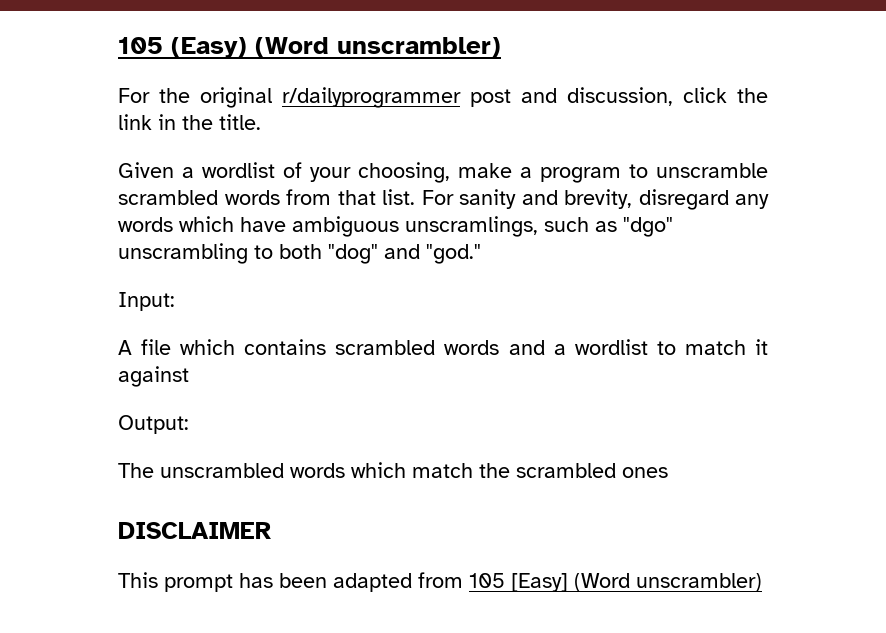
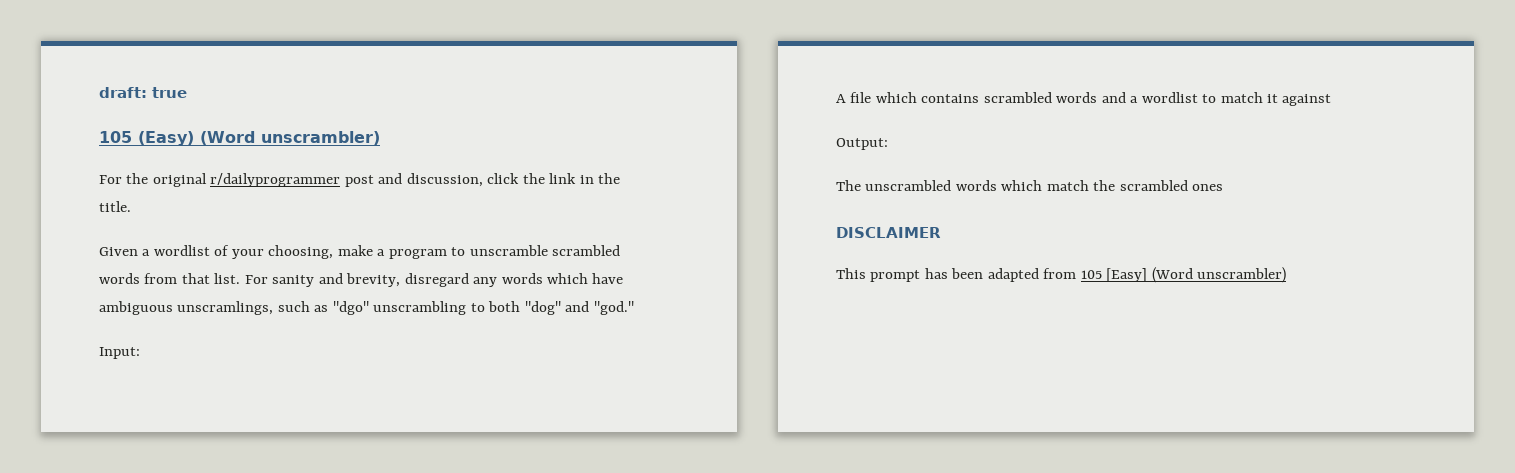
+ draft: true

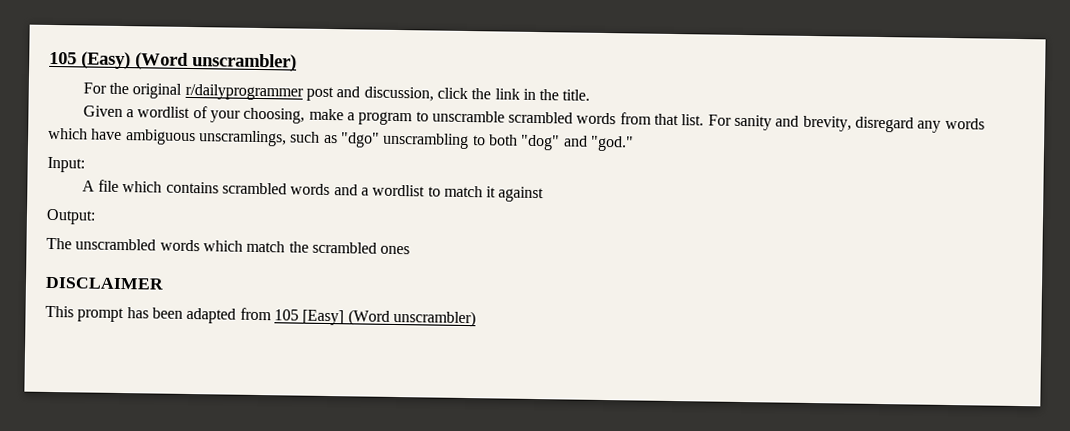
- draft: true

